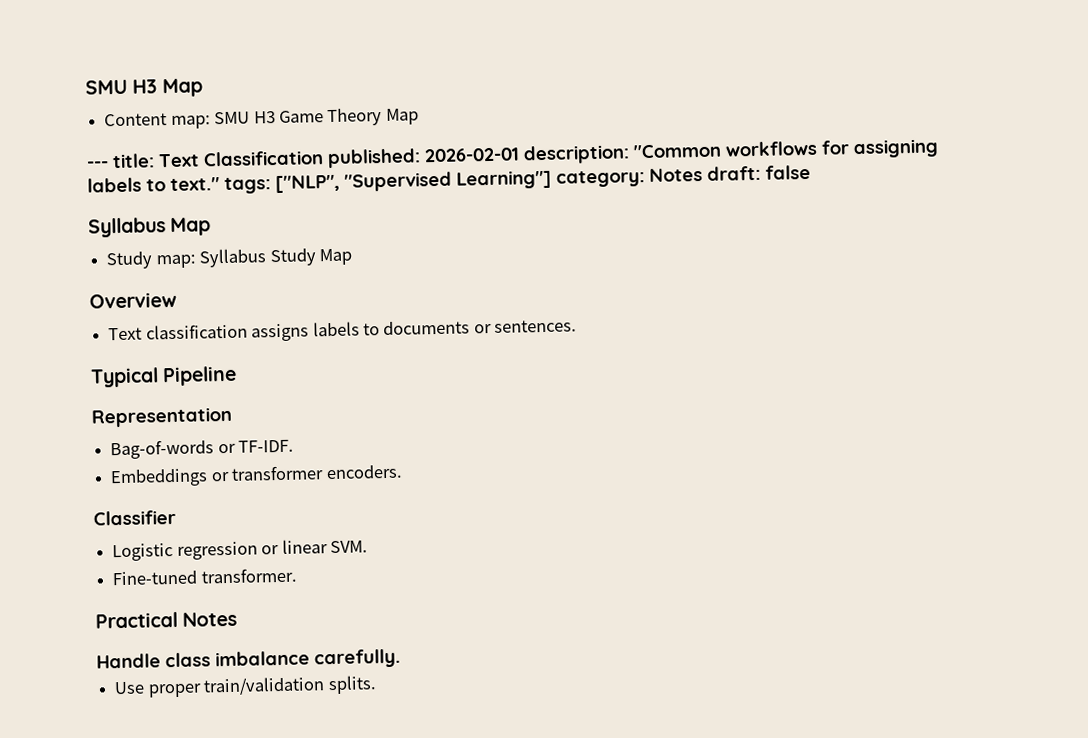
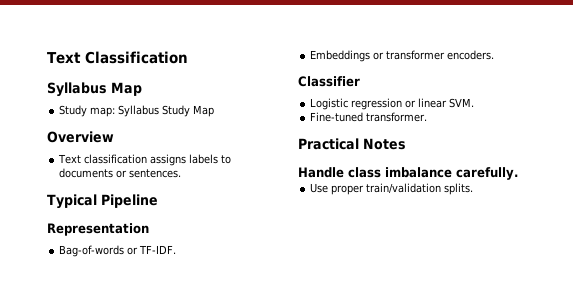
- SMU H3 Map
- Content map: SMU H3 Game Theory Map
- --- title: Text Classification published: 2026-02-01 description: "Common workflows for assigning labels to text." tags: ["NLP", "Supervised Learning"] category: Notes draft: false
+ Text Classification

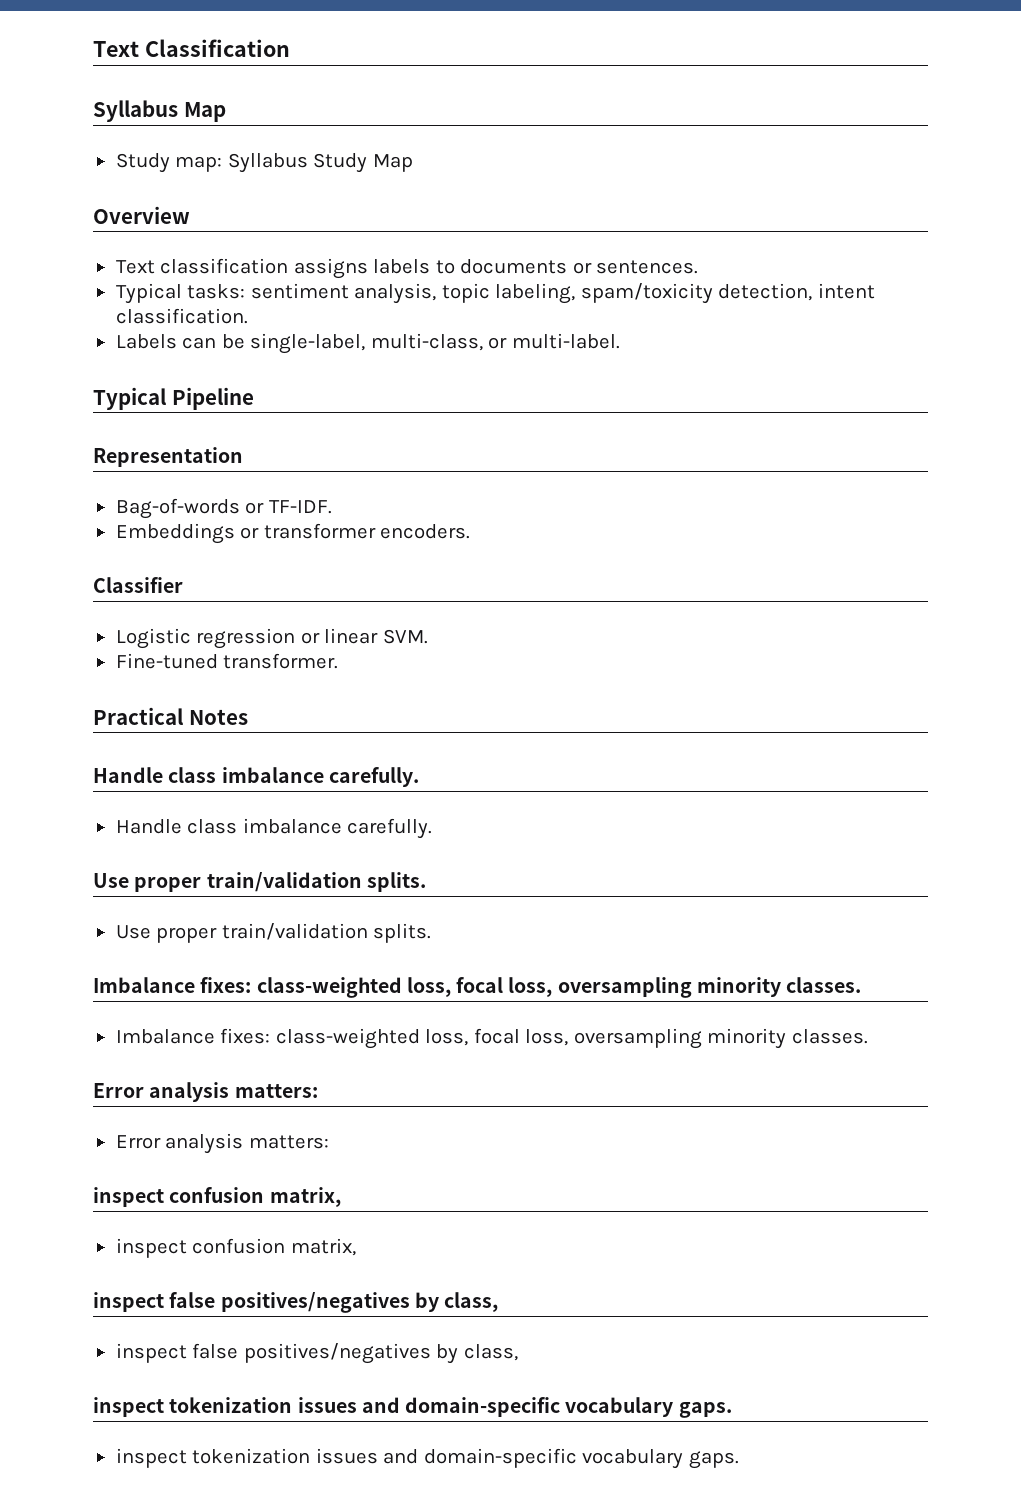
+ Typical tasks: sentiment analysis, topic labeling, spam/toxicity detection, intent classification.
+ Labels can be single-label, multi-class, or multi-label.
  Practical Notes
  Handle class imbalance carefully.
+ Handle class imbalance carefully.
  Use proper train/validation splits.
+ Use proper train/validation splits.
+ Imbalance fixes: class-weighted loss, focal loss, oversampling minority classes.
+ Imbalance fixes: class-weighted loss, focal loss, oversampling minority classes.
+ Error analysis matters:
+ Error analysis matters:
+ inspect confusion matrix,
+ inspect confusion matrix,
+ inspect false positives/negatives by class,
+ inspect false positives/negatives by class,
+ inspect tokenization issues and domain-specific vocabulary gaps.
+ inspect tokenization issues and domain-specific vocabulary gaps.

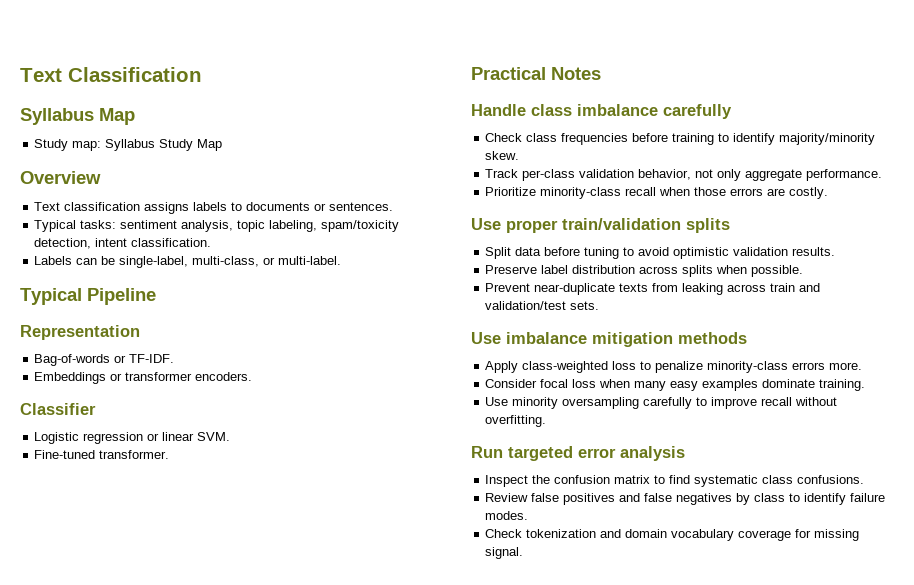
  Practical Notes
- Handle class imbalance carefully.
- Handle class imbalance carefully.
- Use proper train/validation splits.
- Use proper train/validation splits.
- Imbalance fixes: class-weighted loss, focal loss, oversampling minority classes.
- Imbalance fixes: class-weighted loss, focal loss, oversampling minority classes.
- Error analysis matters:
- Error analysis matters:
- inspect confusion matrix,
- inspect confusion matrix,
- inspect false positives/negatives by class,
- inspect false positives/negatives by class,
- inspect tokenization issues and domain-specific vocabulary gaps.
- inspect tokenization issues and domain-specific vocabulary gaps.
+ Handle class imbalance carefully
+ Check class frequencies before training to identify majority/minority skew.
+ Track per-class validation behavior, not only aggregate performance.
+ Prioritize minority-class recall when those errors are costly.
+ Use proper train/validation splits
+ Split data before tuning to avoid optimistic validation results.
+ Preserve label distribution across splits when possible.
+ Prevent near-duplicate texts from leaking across train and validation/test sets.
+ Use imbalance mitigation methods
+ Apply class-weighted loss to penalize minority-class errors more.
+ Consider focal loss when many easy examples dominate training.
+ Use minority oversampling carefully to improve recall without overfitting.
+ Run targeted error analysis
+ Inspect the confusion matrix to find systematic class confusions.
+ Review false positives and false negatives by class to identify failure modes.
+ Check tokenization and domain vocabulary coverage for missing signal.

